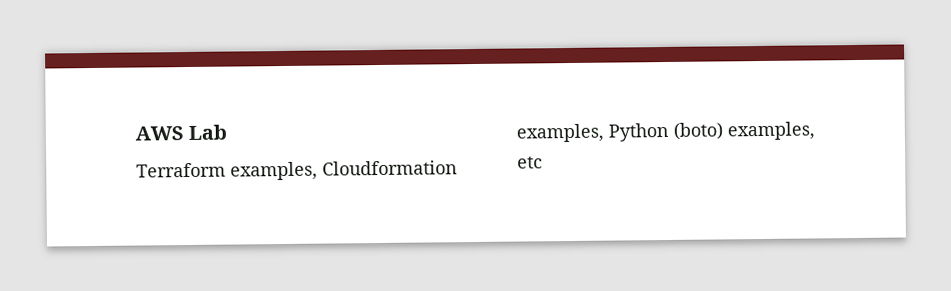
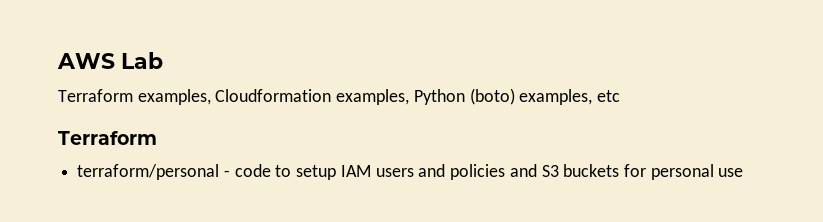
  Terraform examples, Cloudformation examples, Python (boto) examples, etc
+ Terraform
+ terraform/personal - code to setup IAM users and policies and S3 buckets for personal use

